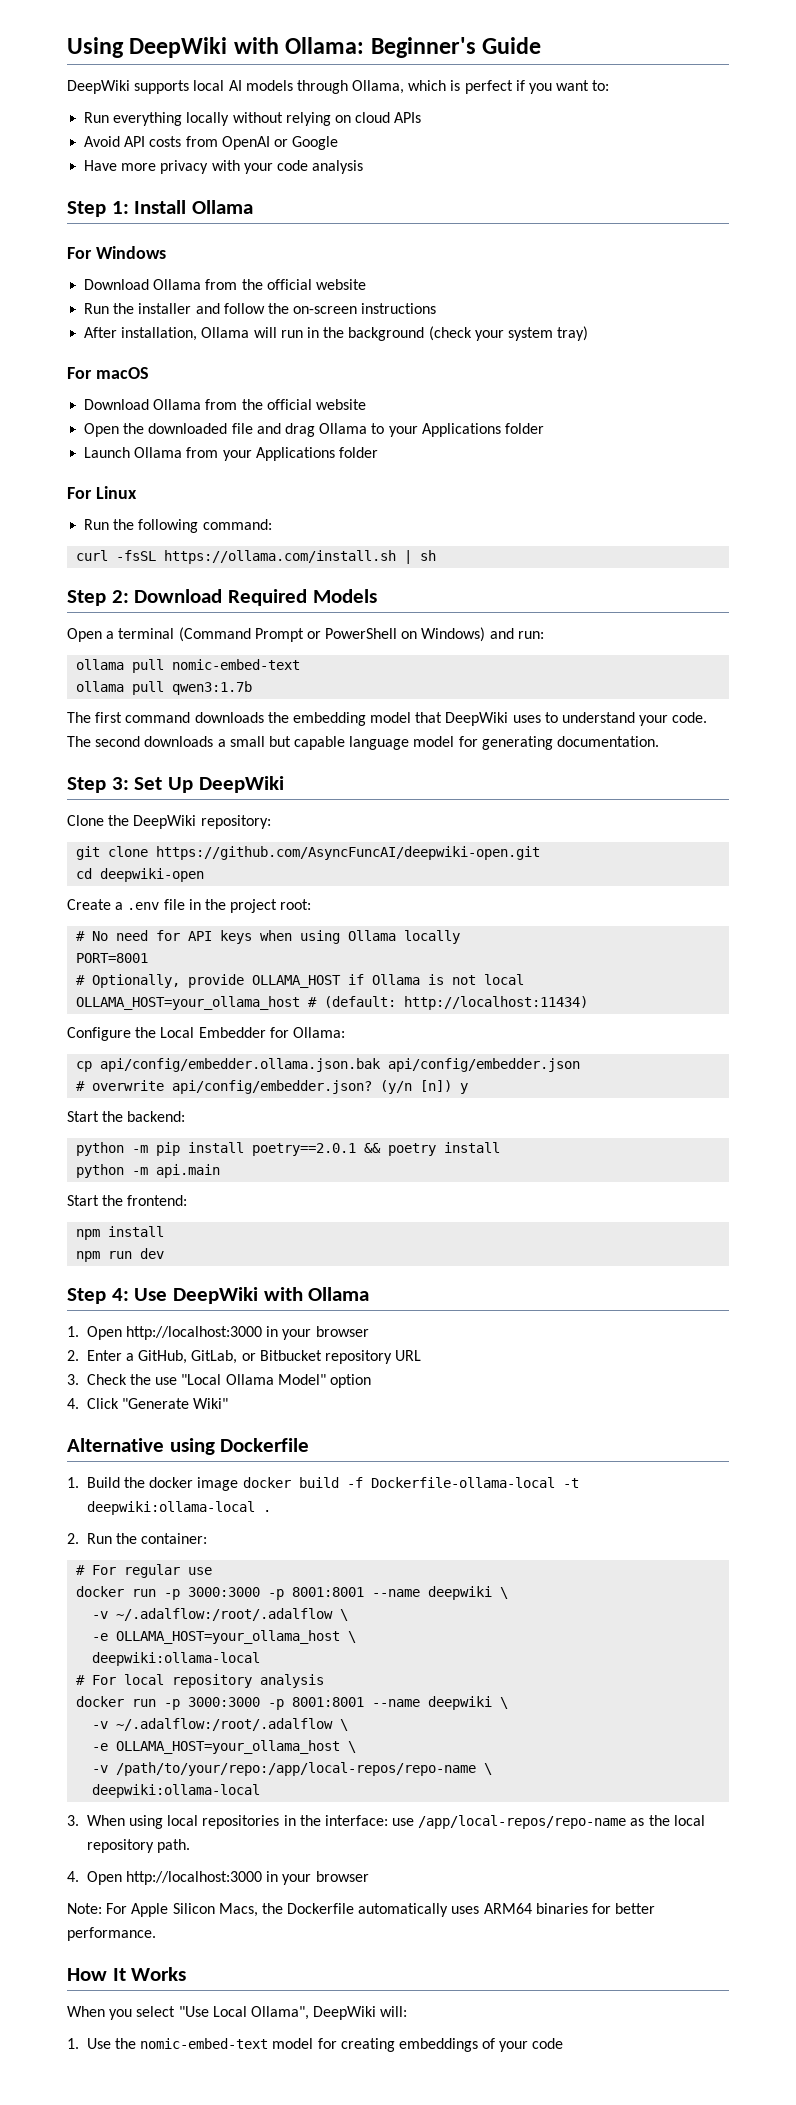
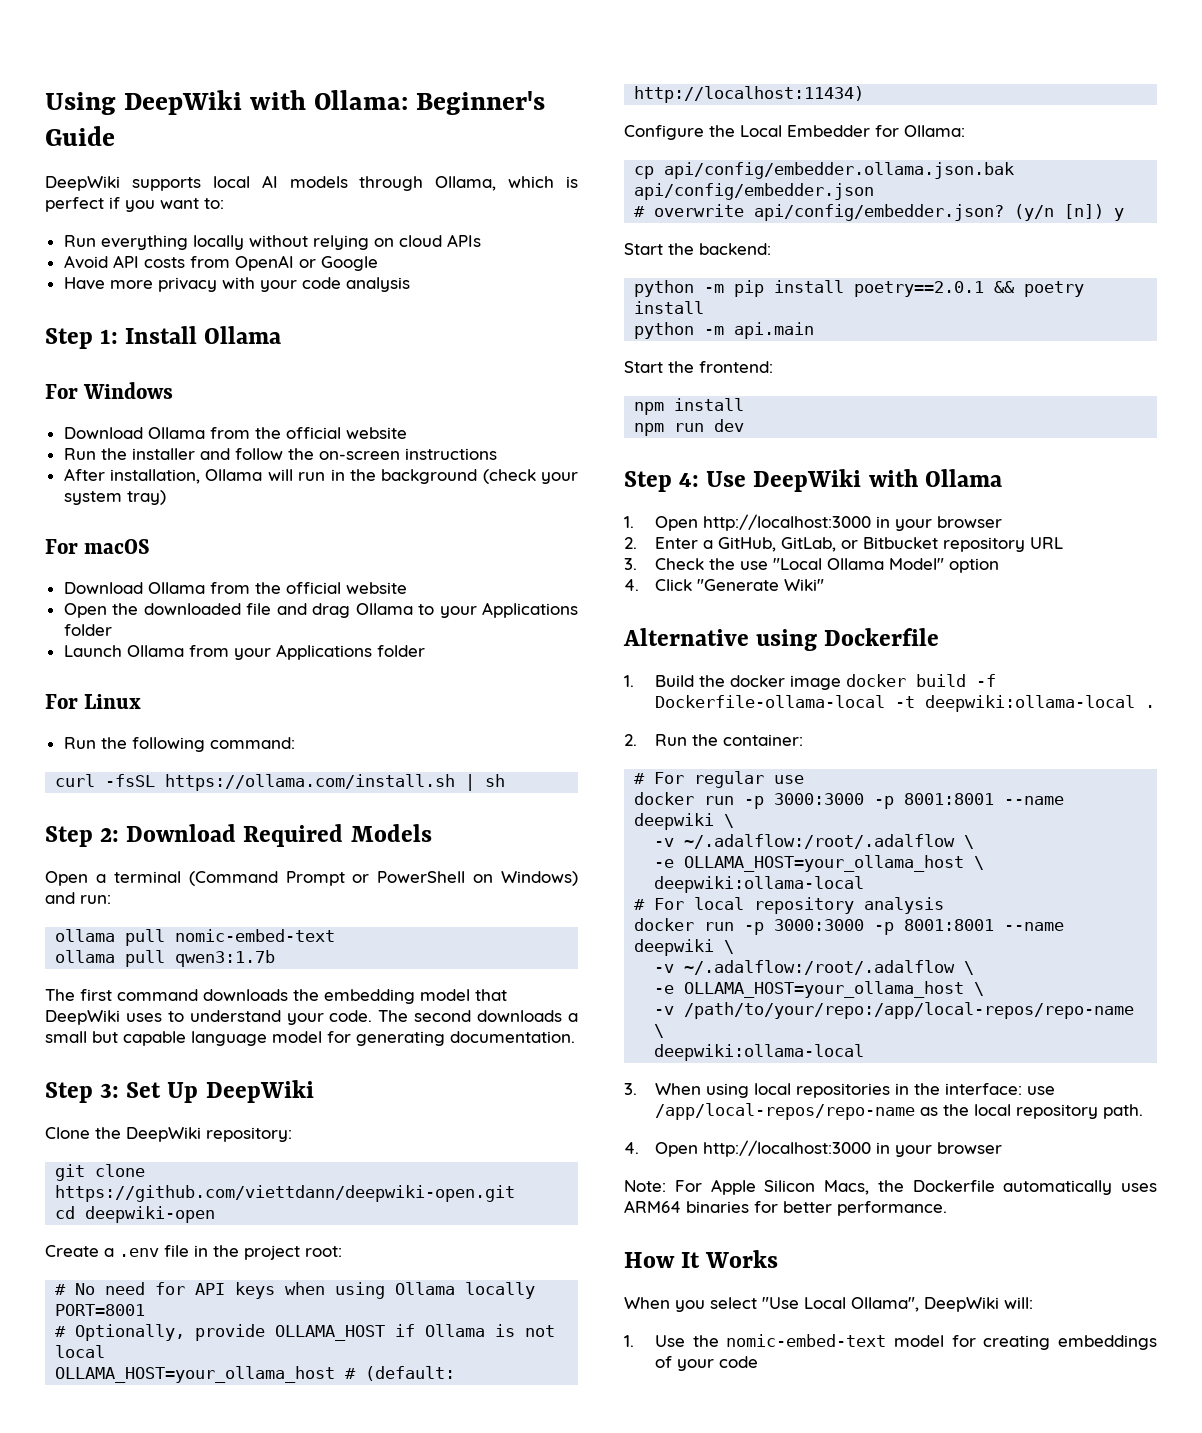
- git clone https://github.com/AsyncFuncAI/deepwiki-open.git
+ git clone https://github.com/viettdann/deepwiki-open.git

